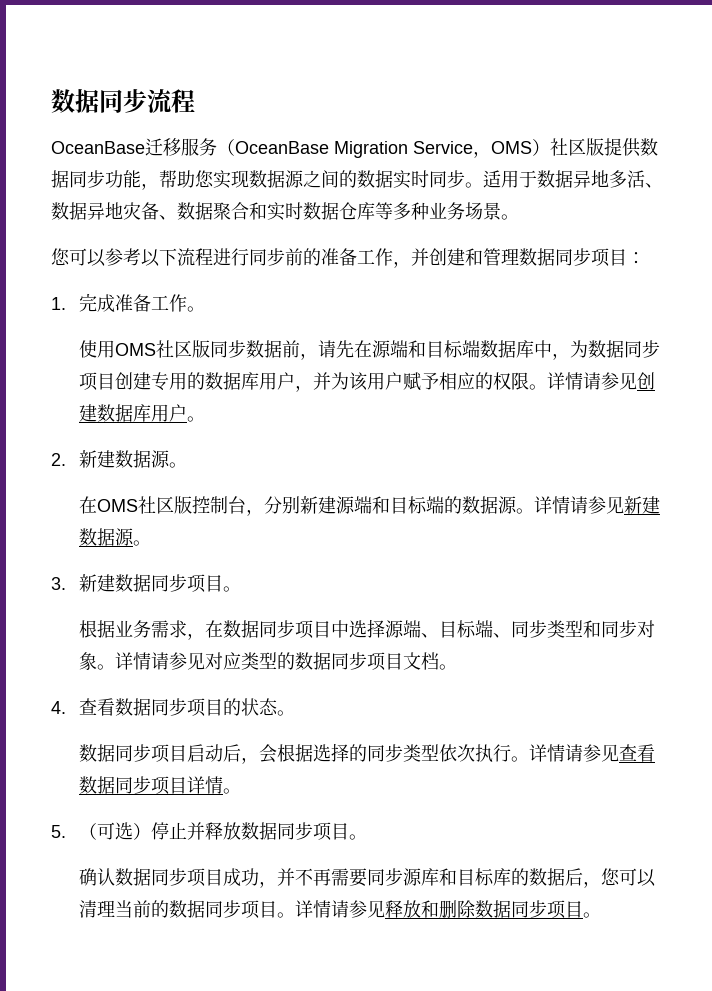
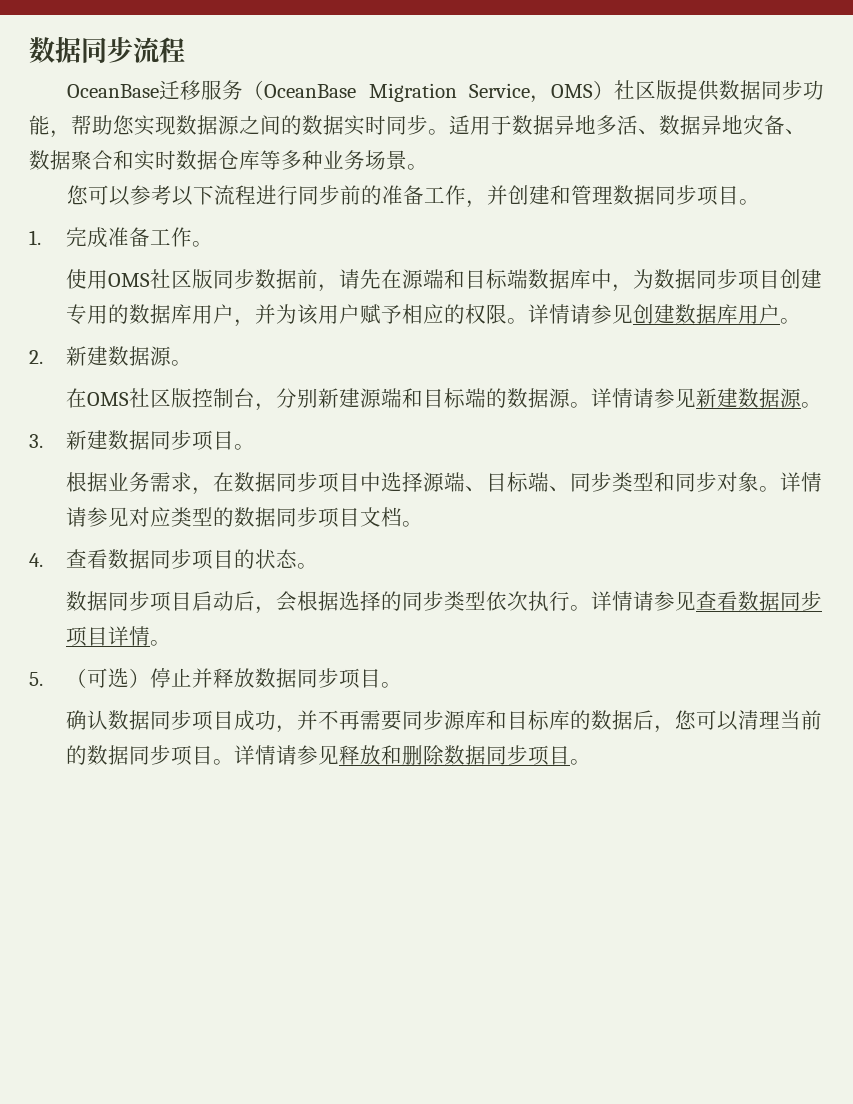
- 您可以参考以下流程进行同步前的准备工作，并创建和管理数据同步项目：
+ 您可以参考以下流程进行同步前的准备工作，并创建和管理数据同步项目。

